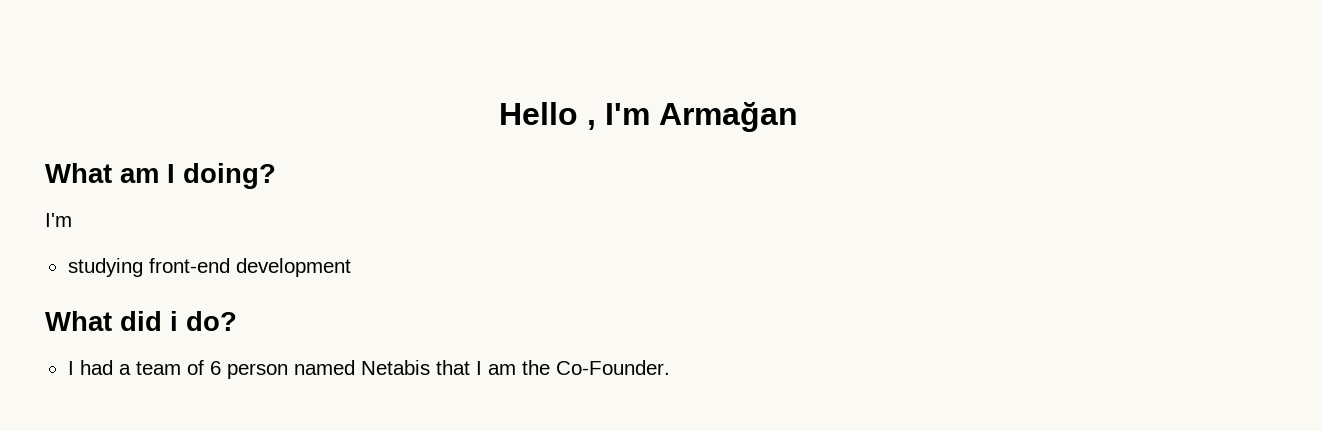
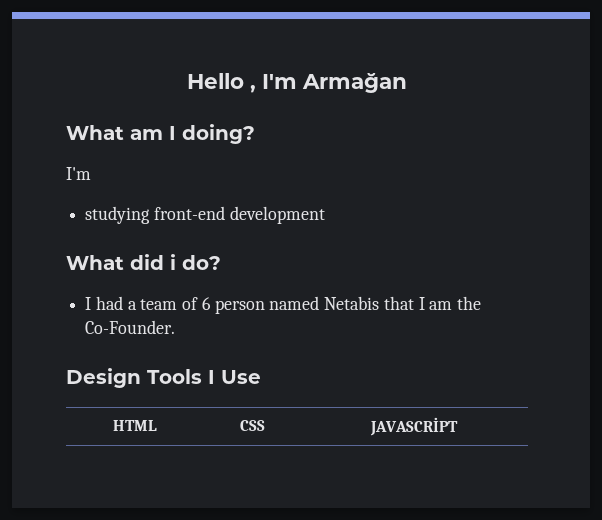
+ Design Tools I Use
+ HTML | CSS | JAVASCRİPT

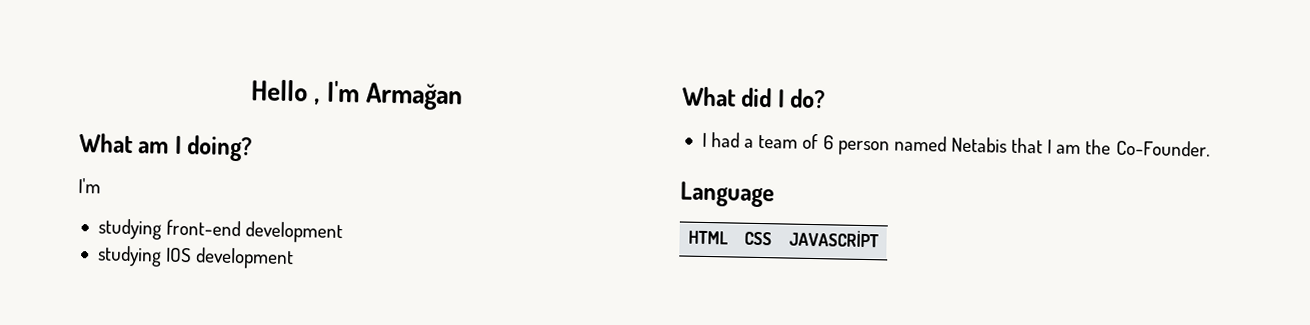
+ studying IOS development
- What did i do?
+ What did I do?
- Design Tools I Use
+ Language

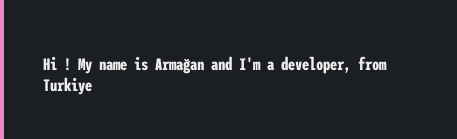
- Hello , I'm Armağan
- What am I doing?
- I'm
- studying front-end development
- studying IOS development
- What did I do?
- I had a team of 6 person named Netabis that I am the Co-Founder.
- Language
- HTML | CSS | JAVASCRİPT
+ Hi ! My name is Armağan and I'm a developer, from Turkiye

